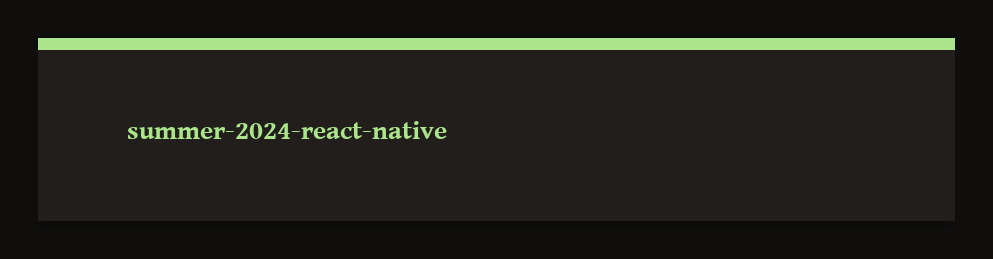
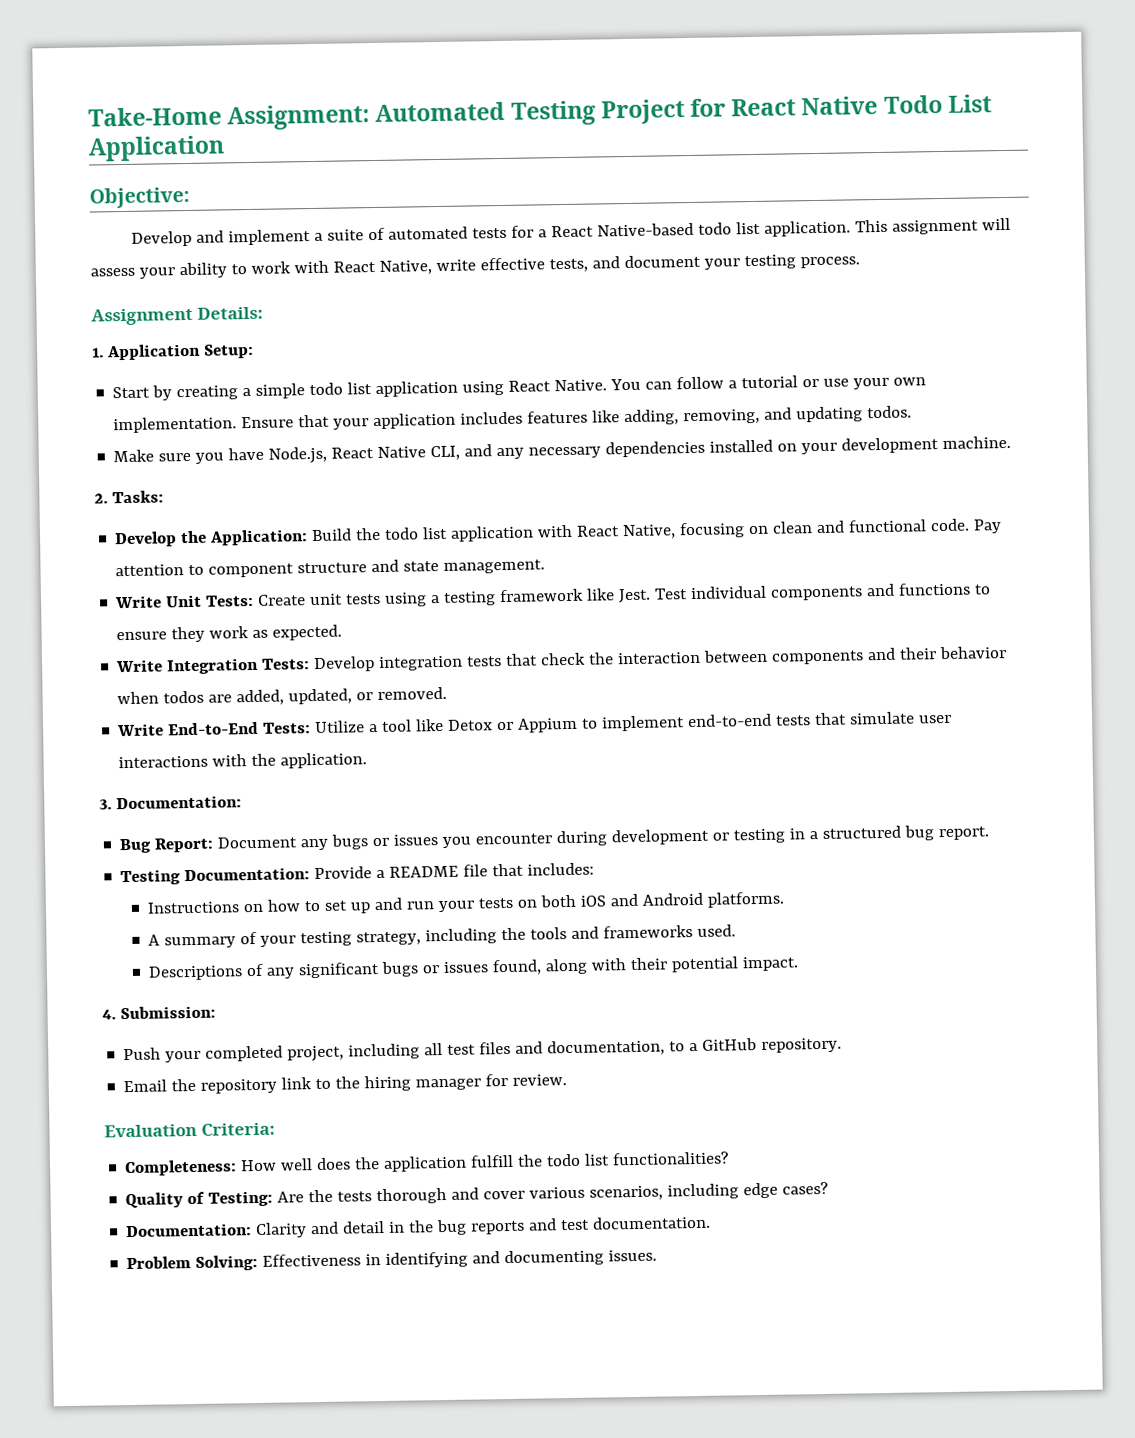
- summer-2024-react-native
+ Take-Home Assignment: Automated Testing Project for React Native Todo List Application
+ Objective:
+ Develop and implement a suite of automated tests for a React Native-based todo list application. This assignment will assess your ability to work with React Native, write effective tests, and document your testing process.
+ Assignment Details:
+ 1. Application Setup:
+ Start by creating a simple todo list application using React Native. You can follow a tutorial or use your own implementation. Ensure that your application includes features like adding, removing, and updating todos.
+ Make sure you have Node.js, React Native CLI, and any necessary dependencies installed on your development machine.
+ 2. Tasks:
+ Develop the Application: Build the todo list application with React Native, focusing on clean and functional code. Pay attention to component structure and state management.
+ Write Unit Tests: Create unit tests using a testing framework like Jest. Test individual components and functions to ensure they work as expected.
+ Write Integration Tests: Develop integration tests that check the interaction between components and their behavior when todos are added, updated, or removed.
+ Write End-to-End Tests: Utilize a tool like Detox or Appium to implement end-to-end tests that simulate user interactions with the application.
+ 3. Documentation:
+ Bug Report: Document any bugs or issues you encounter during development or testing in a structured bug report.
+ Testing Documentation: Provide a README file that includes:
+ Instructions on how to set up and run your tests on both iOS and Android platforms.
+ A summary of your testing strategy, including the tools and frameworks used.
+ Descriptions of any significant bugs or issues found, along with their potential impact.
+ 4. Submission:
+ Push your completed project, including all test files and documentation, to a GitHub repository.
+ Email the repository link to the hiring manager for review.
+ Evaluation Criteria:
+ Completeness: How well does the application fulfill the todo list functionalities?
+ Quality of Testing: Are the tests thorough and cover various scenarios, including edge cases?
+ Documentation: Clarity and detail in the bug reports and test documentation.
+ Problem Solving: Effectiveness in identifying and documenting issues.

